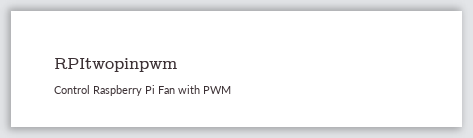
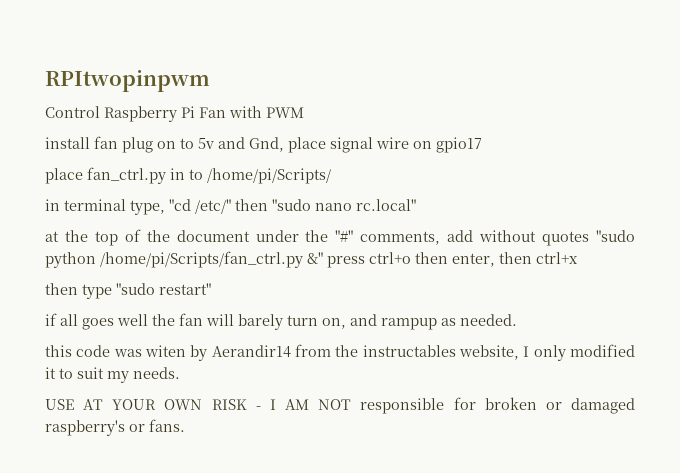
+ install fan plug on to 5v and Gnd, place signal wire on gpio17
+ place fan_ctrl.py in to /home/pi/Scripts/
+ in terminal type, "cd /etc/" then "sudo nano rc.local"
+ at the top of the document under the "#" comments, add without quotes "sudo python /home/pi/Scripts/fan_ctrl.py &" press ctrl+o then enter, then ctrl+x
+ then type "sudo restart"
+ if all goes well the fan will barely turn on, and rampup as needed.
+ this code was witen by Aerandir14 from the instructables website, I only modified it to suit my needs.
+ USE AT YOUR OWN RISK - I AM NOT responsible for broken or damaged raspberry's or fans.

